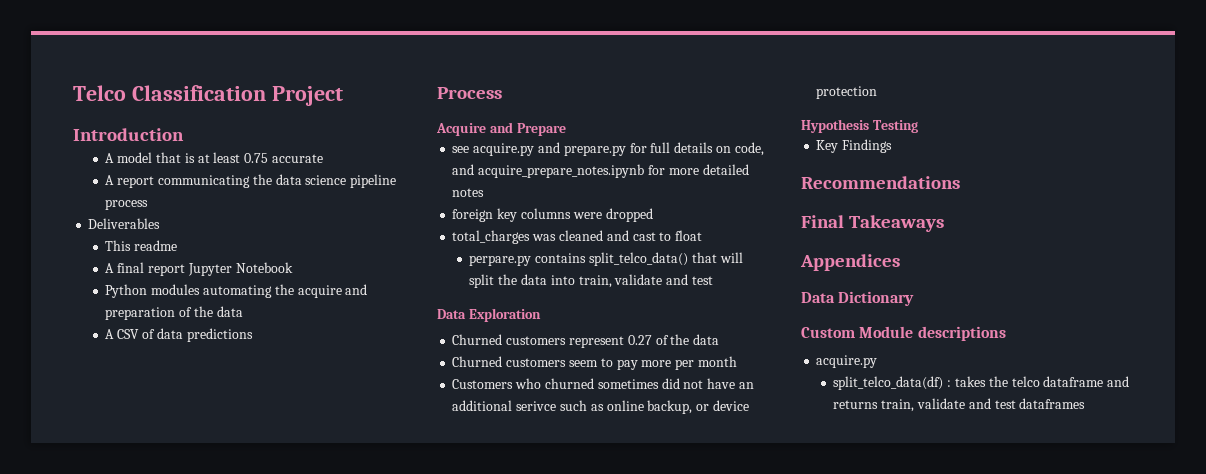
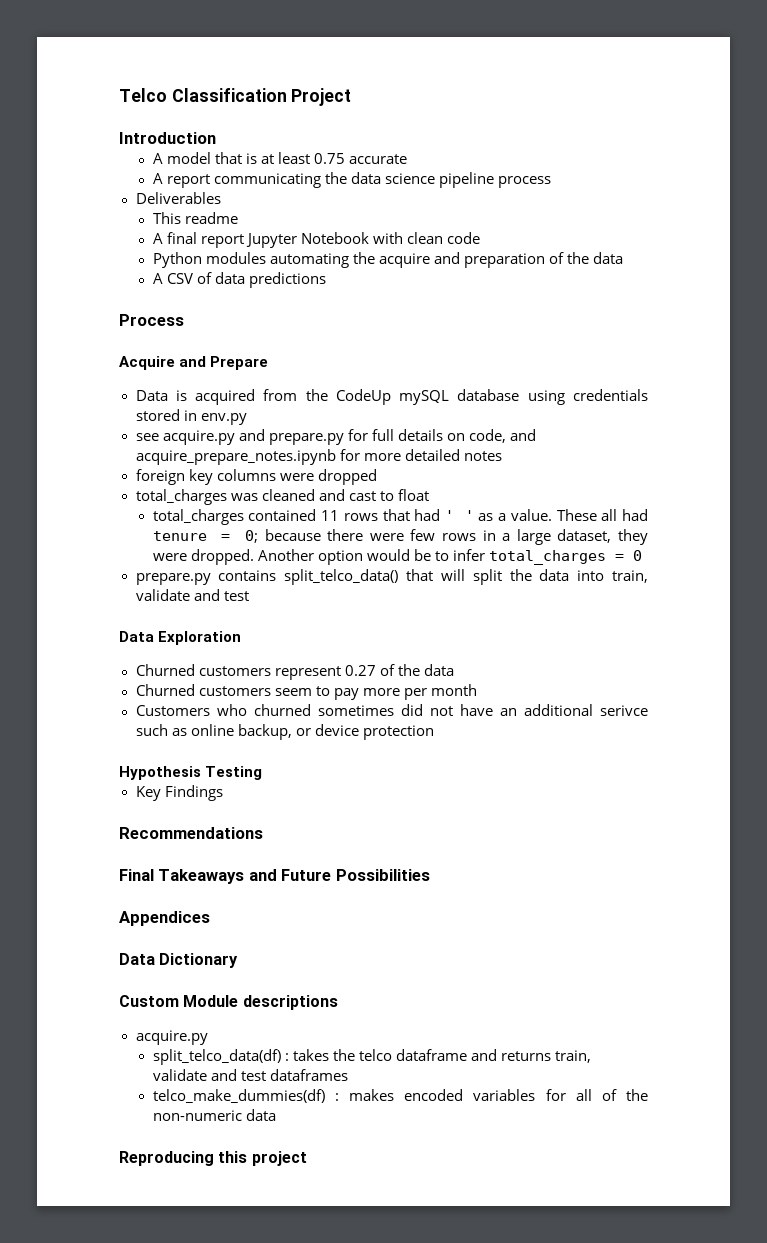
- A final report Jupyter Notebook
+ A final report Jupyter Notebook with clean code
+ Data is acquired from the CodeUp mySQL database using credentials stored in env.py
- perpare.py contains split_telco_data() that will split the data into train, validate and test
+ total_charges contained 11 rows that had ' ' as a value. These all had tenure = 0; because there were few rows in a large dataset, they were dropped. Another option would be to infer total_charges = 0
+ prepare.py contains split_telco_data() that will split the data into train, validate and test
- Final Takeaways
+ Final Takeaways and Future Possibilities
+ telco_make_dummies(df) : makes encoded variables for all of the non-numeric data
+ Reproducing this project

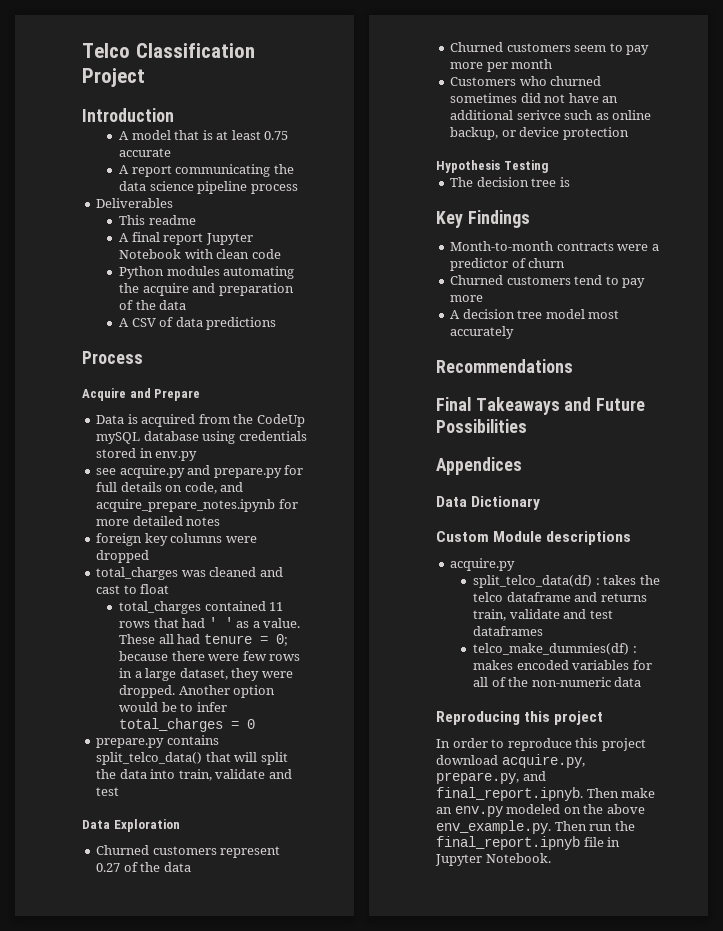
+ The decision tree is
  Key Findings
+ Month-to-month contracts were a predictor of churn
+ Churned customers tend to pay more
+ A decision tree model most accurately
+ In order to reproduce this project download acquire.py, prepare.py, and final_report.ipnyb. Then make an env.py modeled on the above env_example.py. Then run the final_report.ipnyb file in Jupyter Notebook.

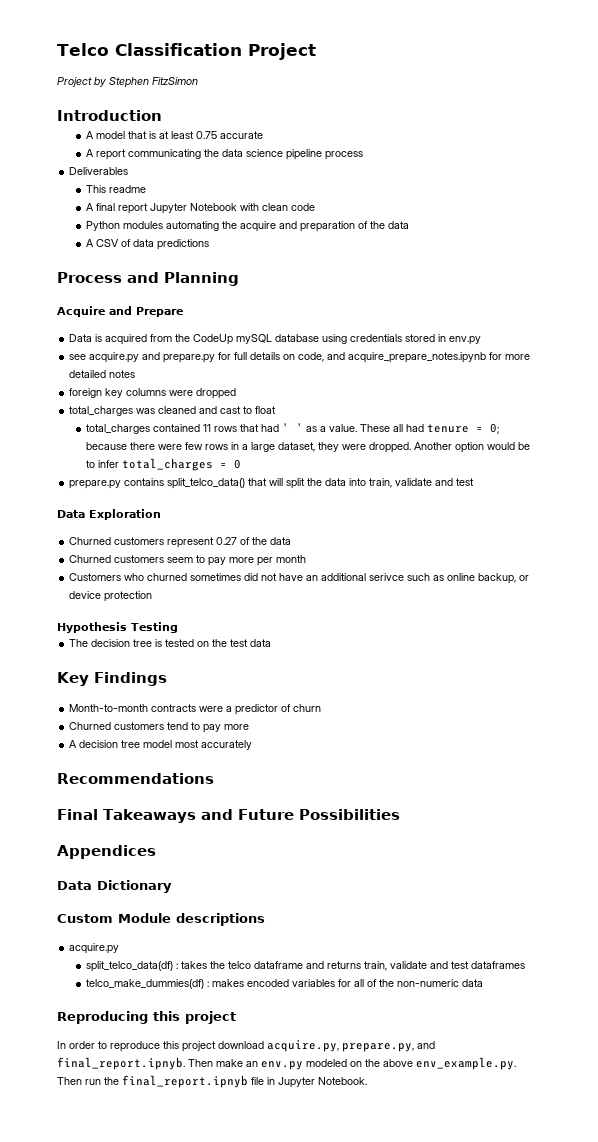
+ Project by Stephen FitzSimon
- Process
+ Process and Planning
- The decision tree is
+ The decision tree is tested on the test data

